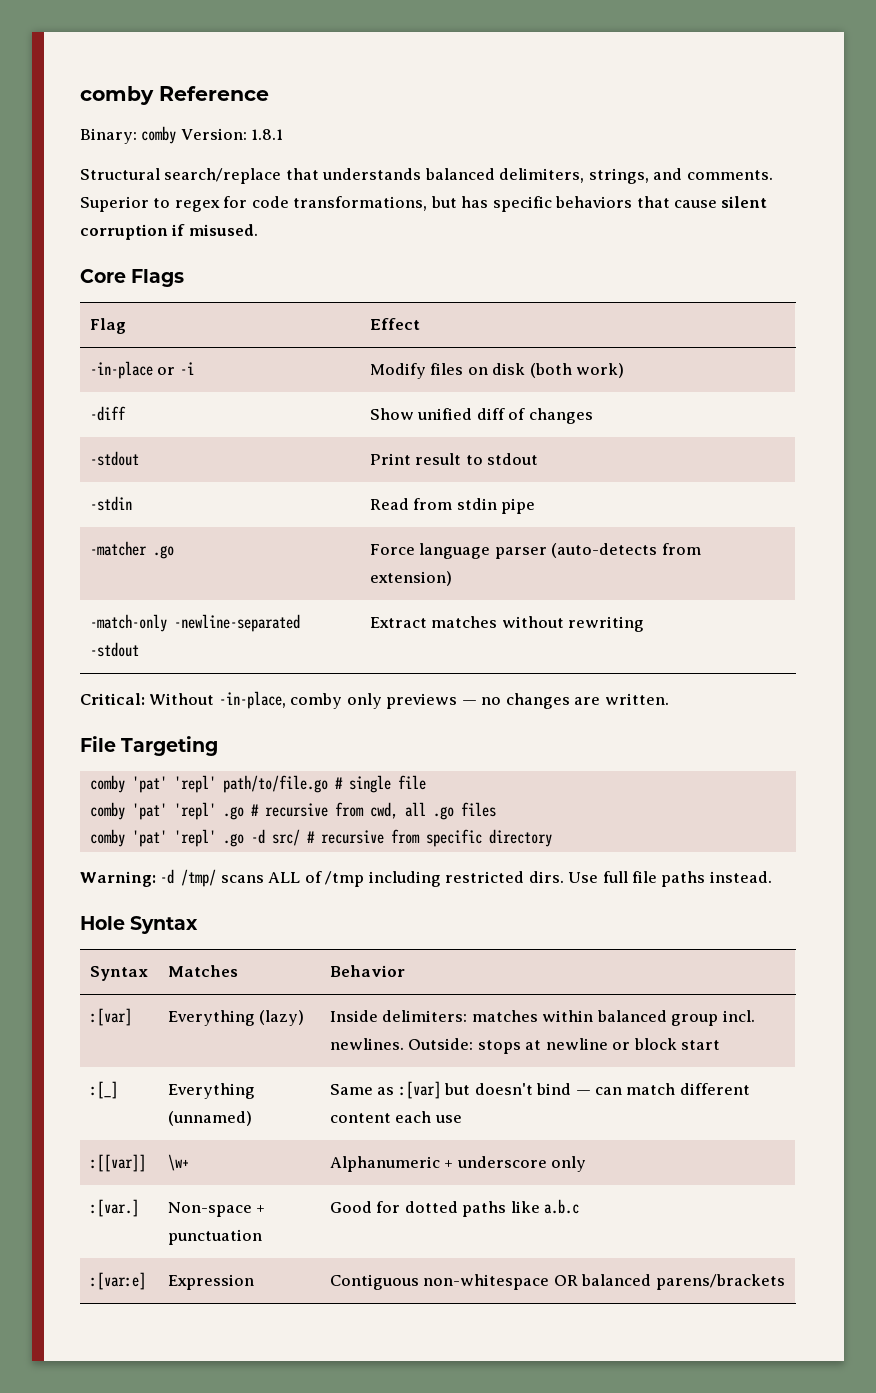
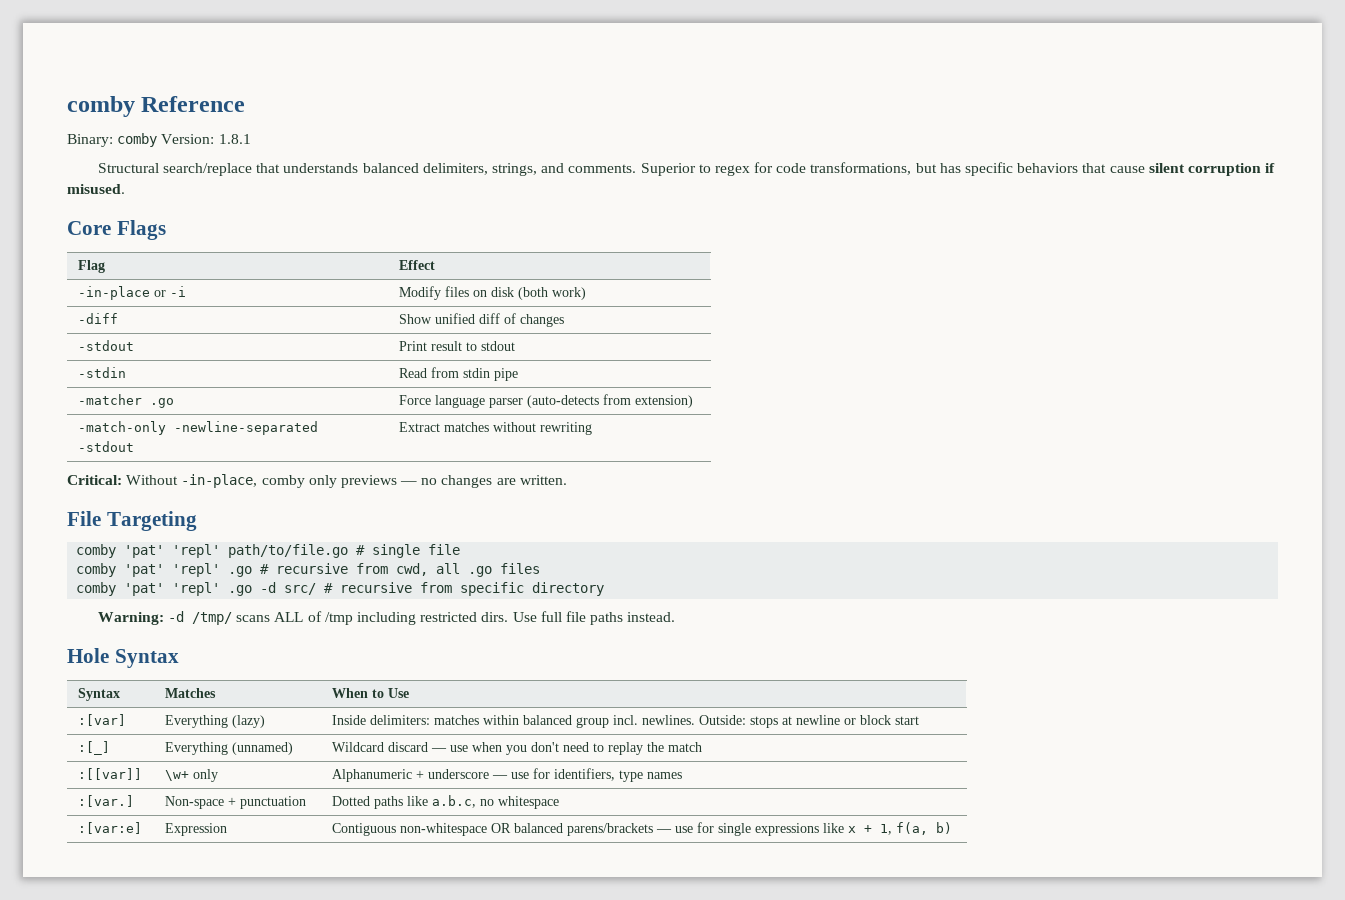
- Syntax | Matches | Behavior
+ Syntax | Matches | When to Use
- :[_] | Everything (unnamed) | Same as :[var] but doesn't bind — can match different content each use
+ :[_] | Everything (unnamed) | Wildcard discard — use when you don't need to replay the match
- :[[var]] | \w+ | Alphanumeric + underscore only
- :[var.] | Non-space + punctuation | Good for dotted paths like a.b.c
+ :[[var]] | \w+ only | Alphanumeric + underscore — use for identifiers, type names
+ :[var.] | Non-space + punctuation | Dotted paths like a.b.c, no whitespace
- :[var:e] | Expression | Contiguous non-whitespace OR balanced parens/brackets
+ :[var:e] | Expression | Contiguous non-whitespace OR balanced parens/brackets — use for single expressions like x + 1, f(a, b)

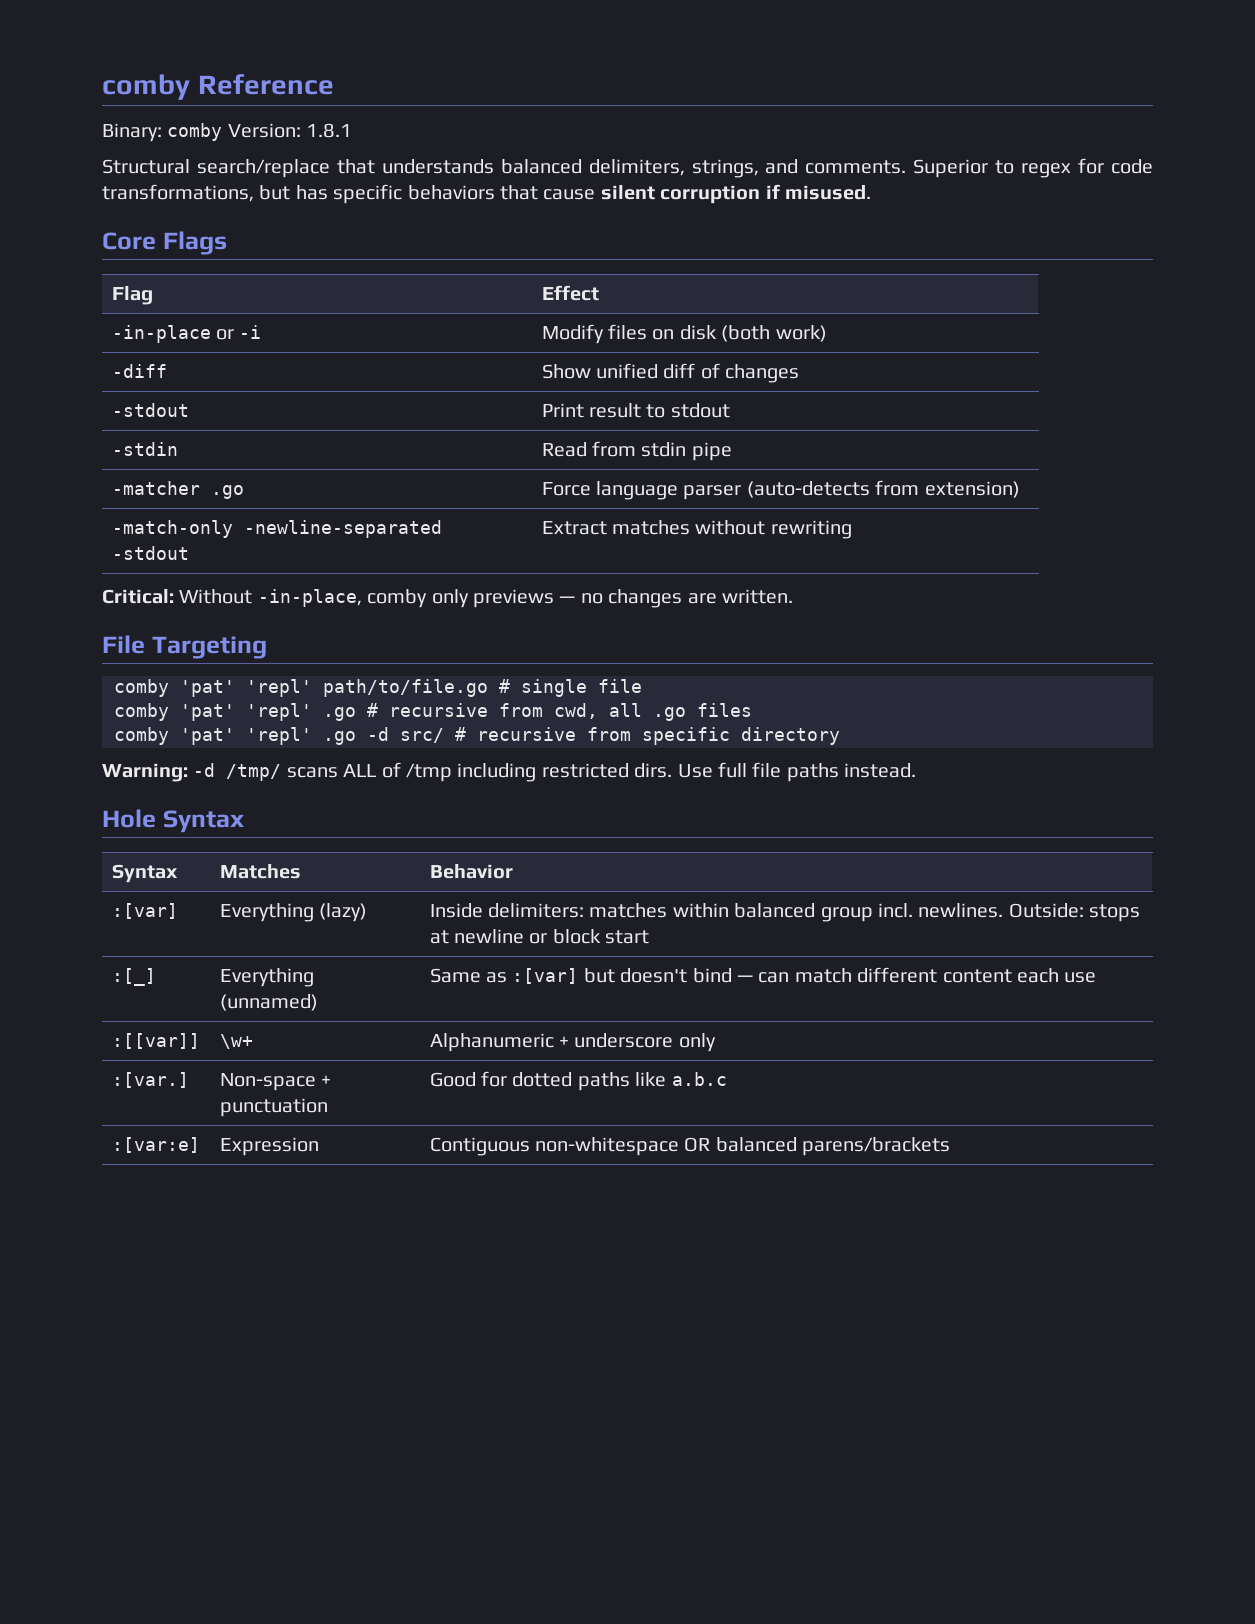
- Syntax | Matches | When to Use
+ Syntax | Matches | Behavior
- :[_] | Everything (unnamed) | Wildcard discard — use when you don't need to replay the match
+ :[_] | Everything (unnamed) | Same as :[var] but doesn't bind — can match different content each use
- :[[var]] | \w+ only | Alphanumeric + underscore — use for identifiers, type names
- :[var.] | Non-space + punctuation | Dotted paths like a.b.c, no whitespace
+ :[[var]] | \w+ | Alphanumeric + underscore only
+ :[var.] | Non-space + punctuation | Good for dotted paths like a.b.c
- :[var:e] | Expression | Contiguous non-whitespace OR balanced parens/brackets — use for single expressions like x + 1, f(a, b)
+ :[var:e] | Expression | Contiguous non-whitespace OR balanced parens/brackets

